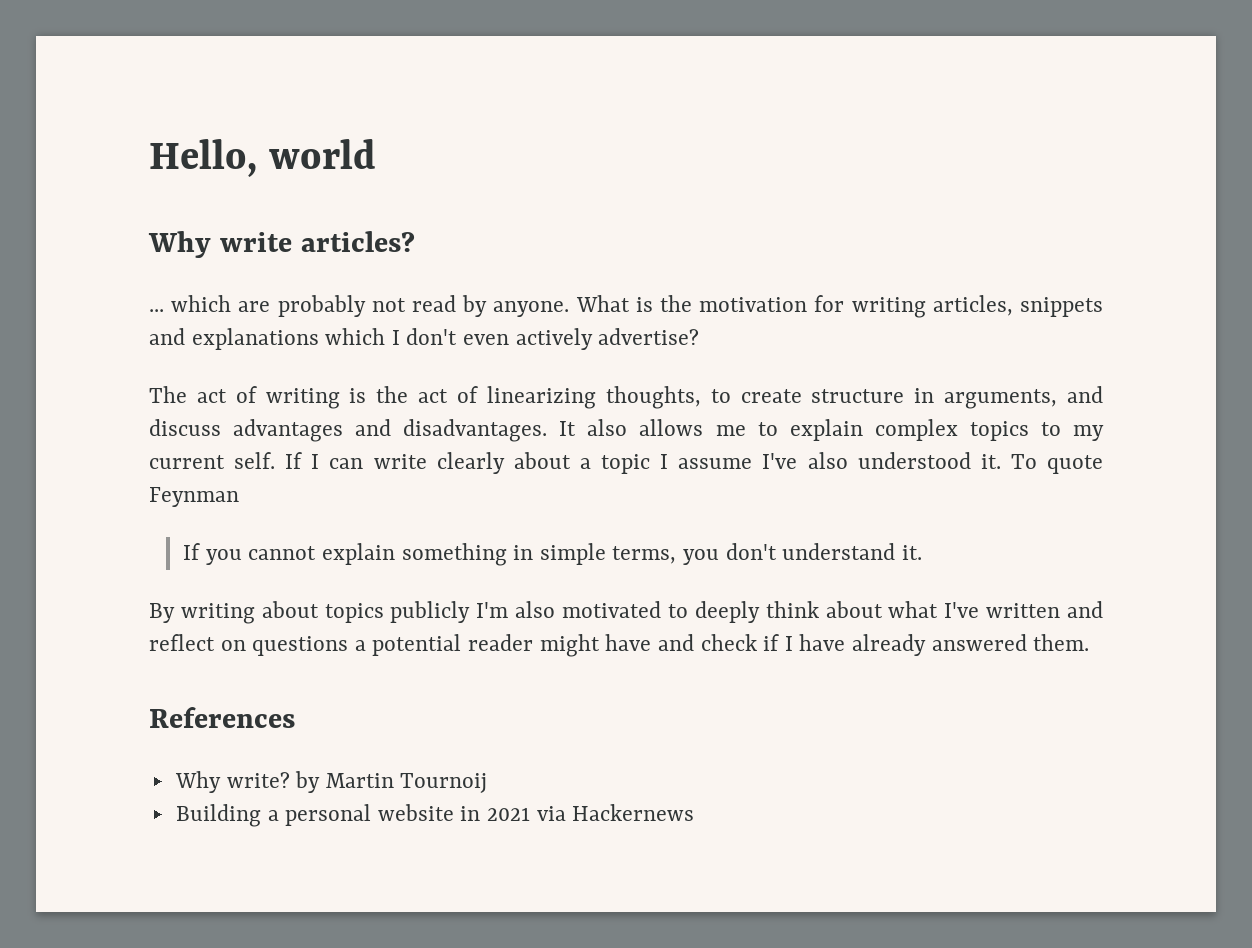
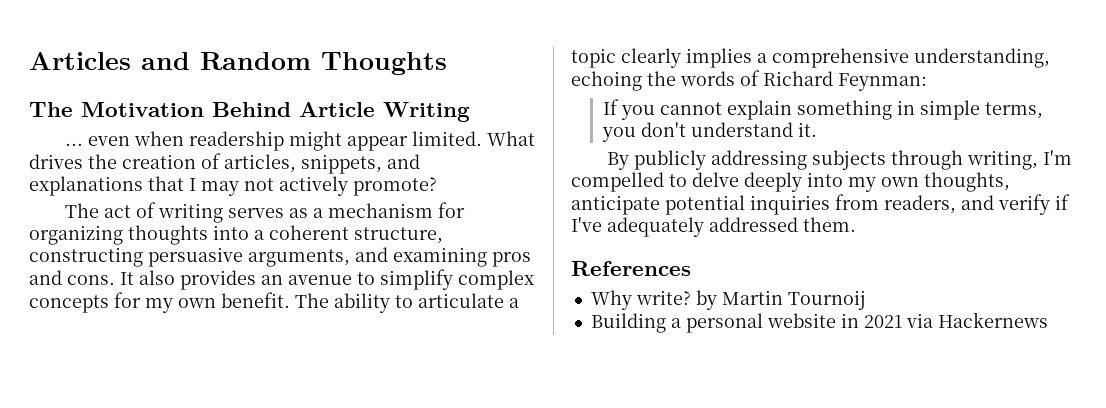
- Hello, world
- Why write articles?
- ... which are probably not read by anyone. What is the motivation for writing articles, snippets and explanations which I don't even actively advertise?
- The act of writing is the act of linearizing thoughts, to create structure in arguments, and discuss advantages and disadvantages. It also allows me to explain complex topics to my current self. If I can write clearly about a topic I assume I've also understood it. To quote Feynman
+ Articles and Random Thoughts
+ The Motivation Behind Article Writing
+ ... even when readership might appear limited. What drives the creation of articles, snippets, and explanations that I may not actively promote?
+ The act of writing serves as a mechanism for organizing thoughts into a coherent structure, constructing persuasive arguments, and examining pros and cons. It also provides an avenue to simplify complex concepts for my own benefit. The ability to articulate a topic clearly implies a comprehensive understanding, echoing the words of Richard Feynman:
- By writing about topics publicly I'm also motivated to deeply think about what I've written and reflect on questions a potential reader might have and check if I have already answered them.
+ By publicly addressing subjects through writing, I'm compelled to delve deeply into my own thoughts, anticipate potential inquiries from readers, and verify if I've adequately addressed them.

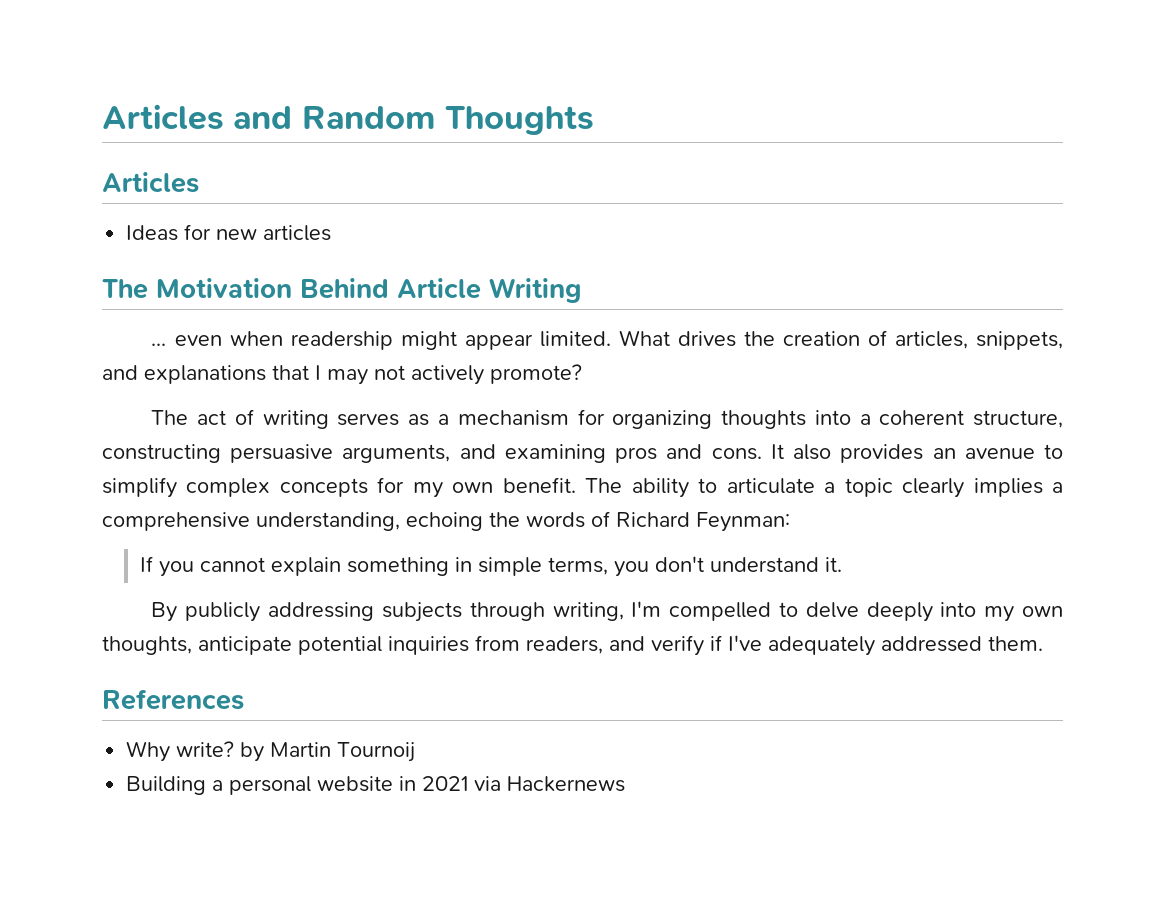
  Articles and Random Thoughts
+ Articles
+ Ideas for new articles

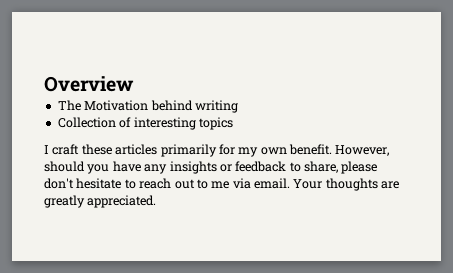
- Articles and Random Thoughts
- Articles
- Ideas for new articles
- The Motivation Behind Article Writing
- ... even when readership might appear limited. What drives the creation of articles, snippets, and explanations that I may not actively promote?
- The act of writing serves as a mechanism for organizing thoughts into a coherent structure, constructing persuasive arguments, and examining pros and cons. It also provides an avenue to simplify complex concepts for my own benefit. The ability to articulate a topic clearly implies a comprehensive understanding, echoing the words of Richard Feynman:
- If you cannot explain something in simple terms, you don't understand it.
- By publicly addressing subjects through writing, I'm compelled to delve deeply into my own thoughts, anticipate potential inquiries from readers, and verify if I've adequately addressed them.
- References
- Why write? by Martin Tournoij
- Building a personal website in 2021 via Hackernews
+ Overview
+ The Motivation behind writing
+ Collection of interesting topics
+ I craft these articles primarily for my own benefit. However, should you have any insights or feedback to share, please don't hesitate to reach out to me via email. Your thoughts are greatly appreciated.

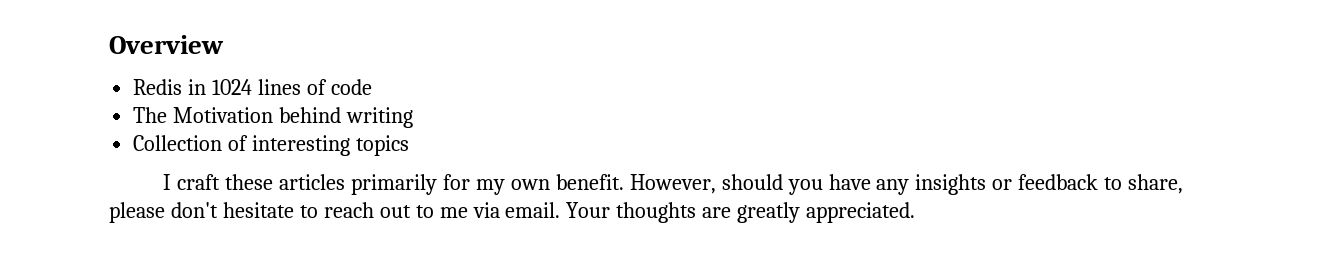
+ Redis in 1024 lines of code

